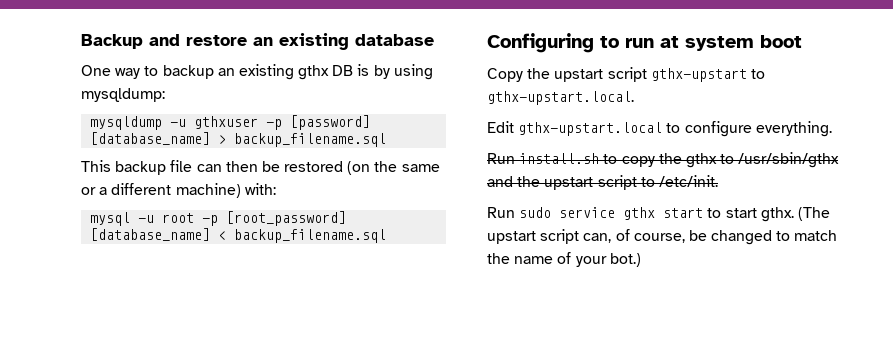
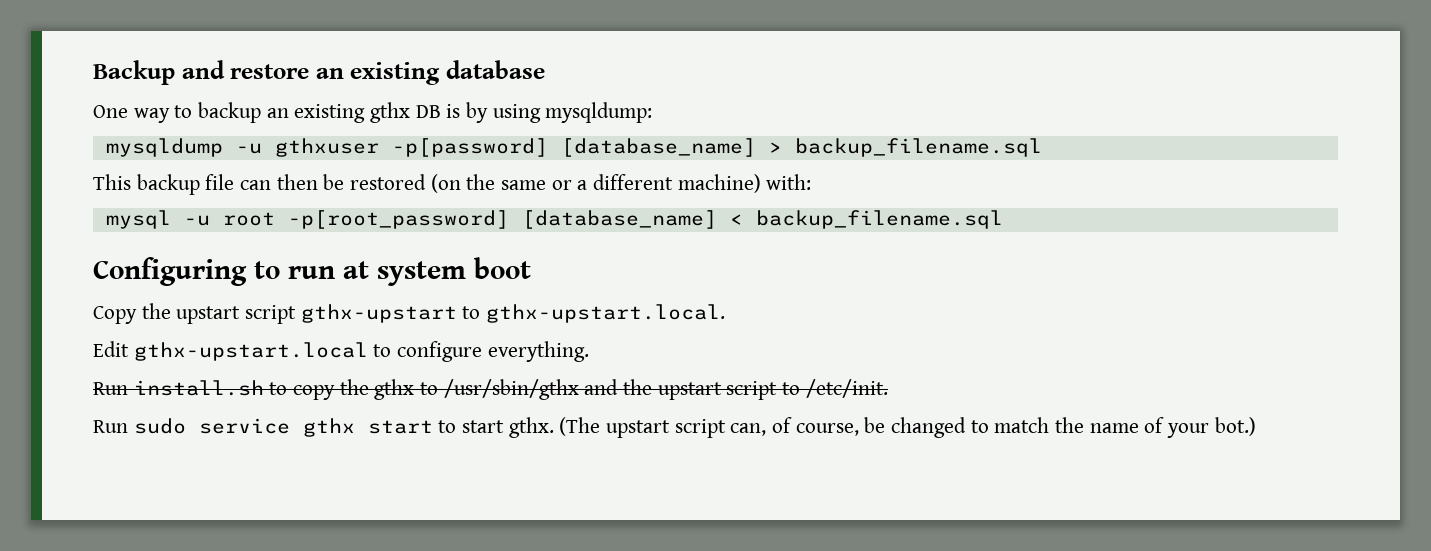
- mysqldump -u gthxuser -p [password] [database_name] > backup_filename.sql
+ mysqldump -u gthxuser -p[password] [database_name] > backup_filename.sql
- mysql -u root -p [root_password] [database_name] < backup_filename.sql
+ mysql -u root -p[root_password] [database_name] < backup_filename.sql

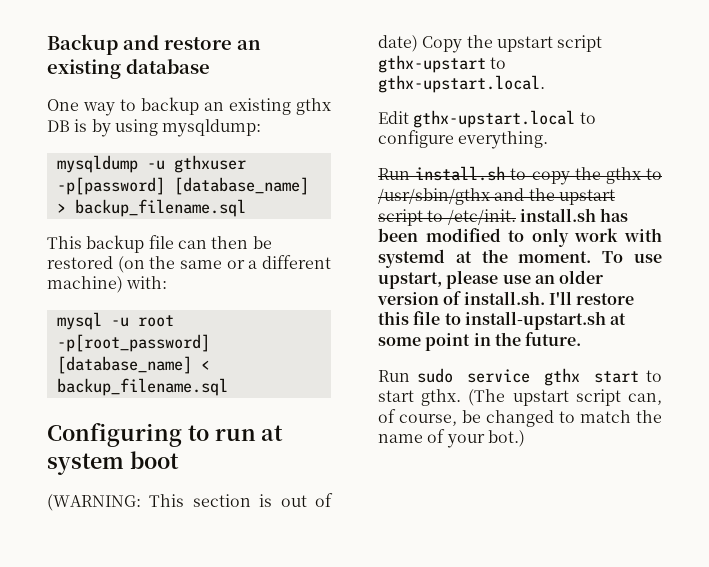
- Copy the upstart script gthx-upstart to gthx-upstart.local.
+ (WARNING: This section is out of date) Copy the upstart script gthx-upstart to gthx-upstart.local.
- Run install.sh to copy the gthx to /usr/sbin/gthx and the upstart script to /etc/init.
+ Run install.sh to copy the gthx to /usr/sbin/gthx and the upstart script to /etc/init. install.sh has been modified to only work with systemd at the moment. To use upstart, please use an older version of install.sh. I'll restore this file to install-upstart.sh at some point in the future.

